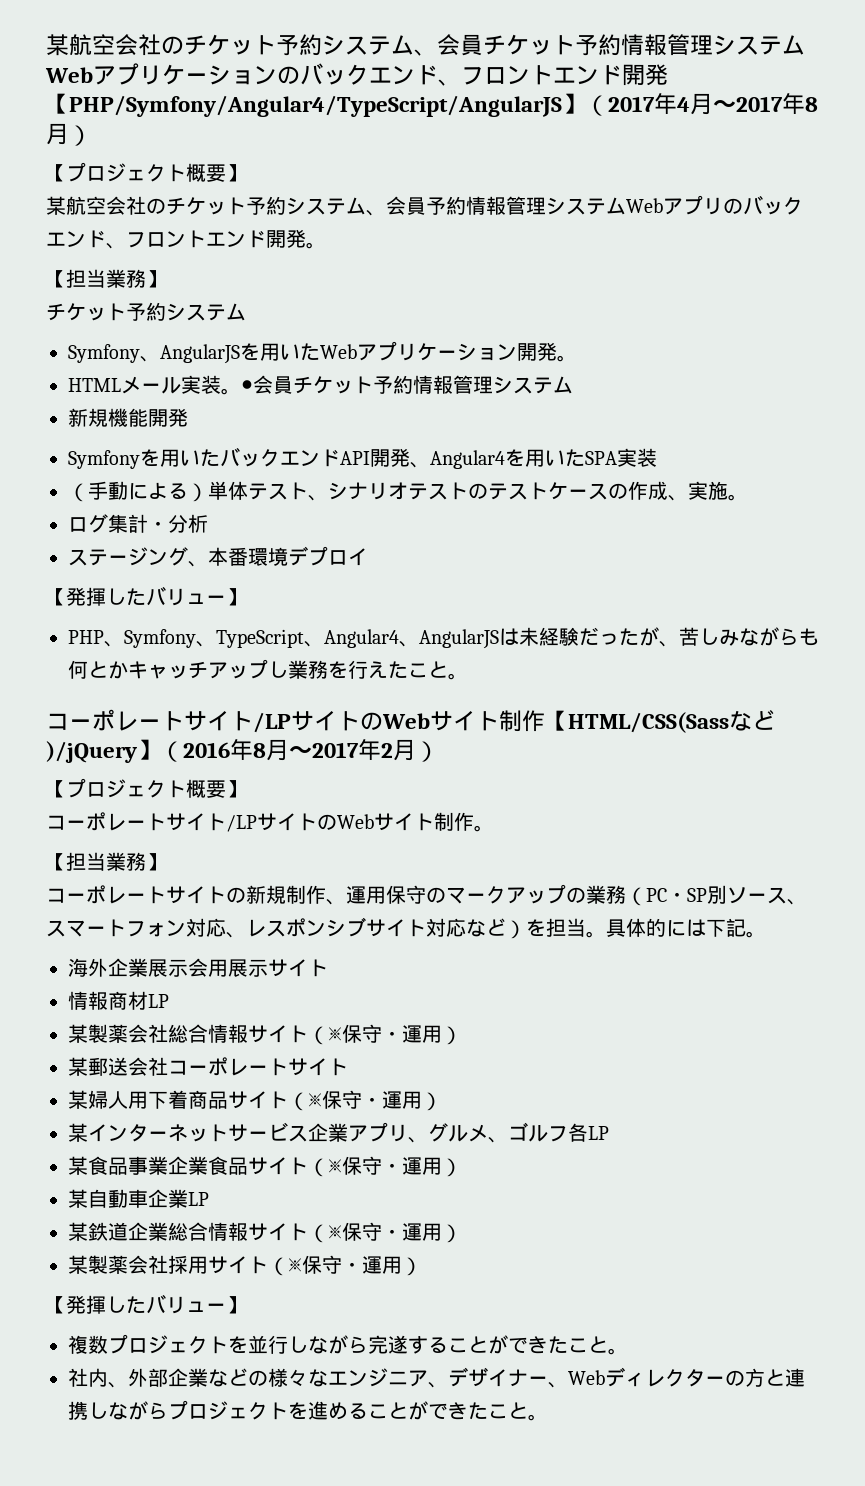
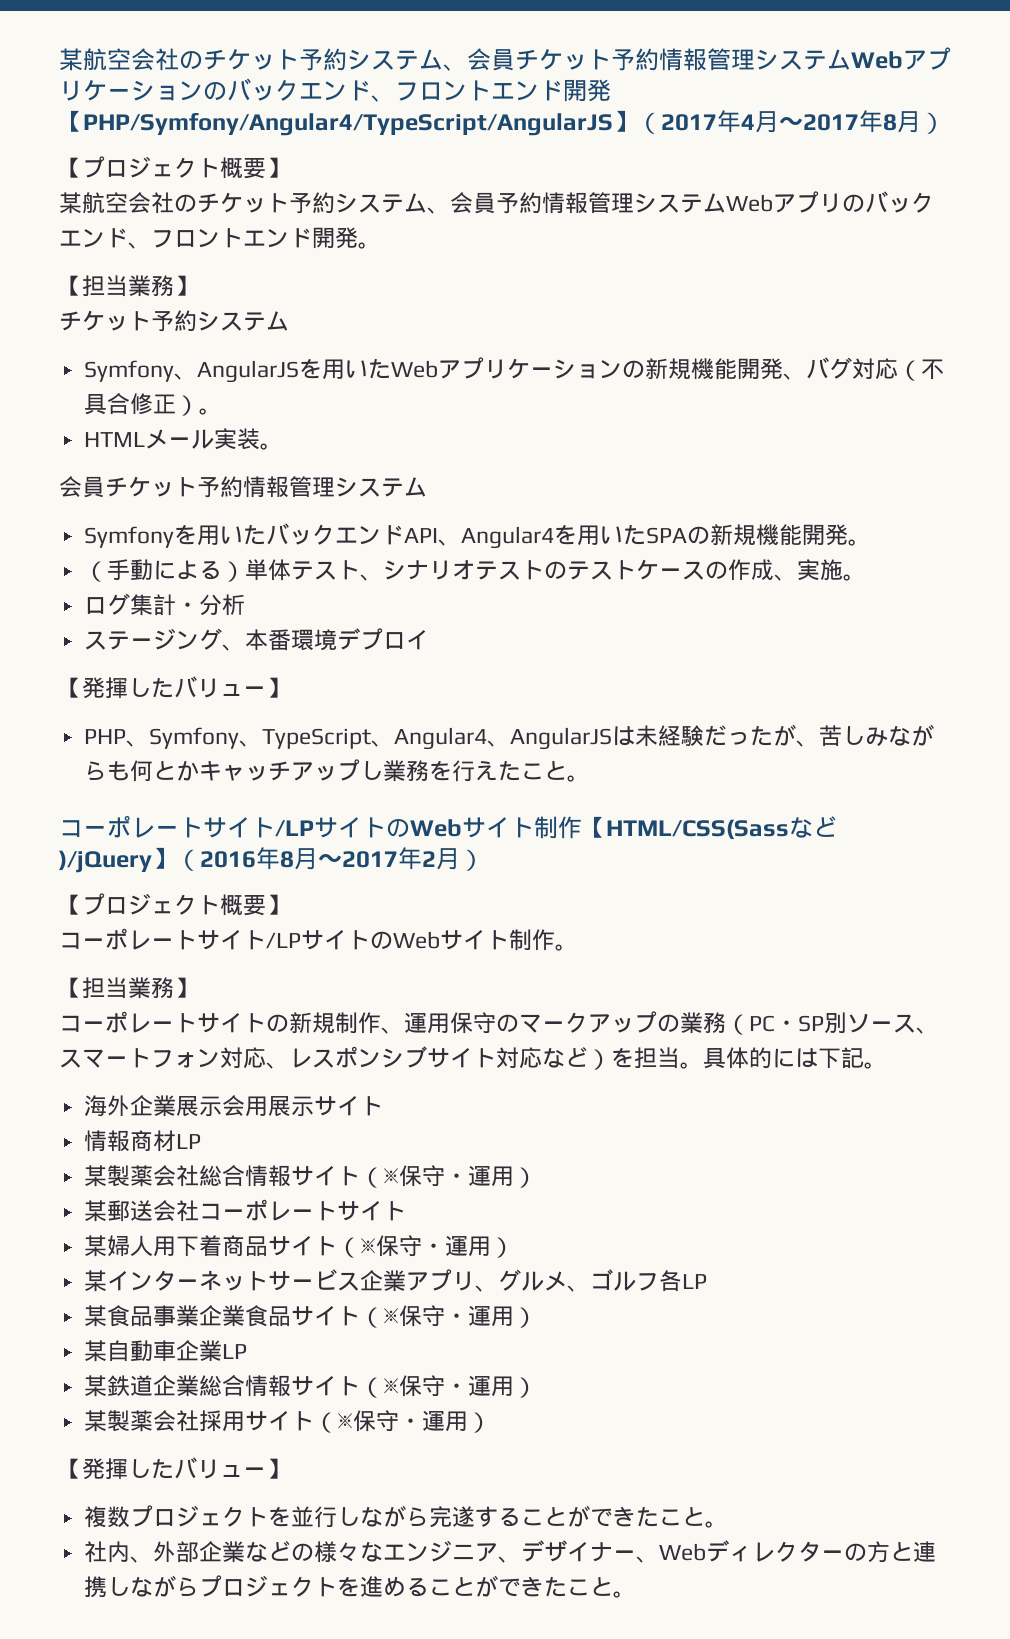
- Symfony、AngularJSを用いたWebアプリケーション開発。
+ Symfony、AngularJSを用いたWebアプリケーションの新規機能開発、バグ対応（不具合修正）。
- HTMLメール実装。●会員チケット予約情報管理システム
- 新規機能開発
+ HTMLメール実装。
+ 会員チケット予約情報管理システム
- Symfonyを用いたバックエンドAPI開発、Angular4を用いたSPA実装
+ Symfonyを用いたバックエンドAPI、Angular4を用いたSPAの新規機能開発。

